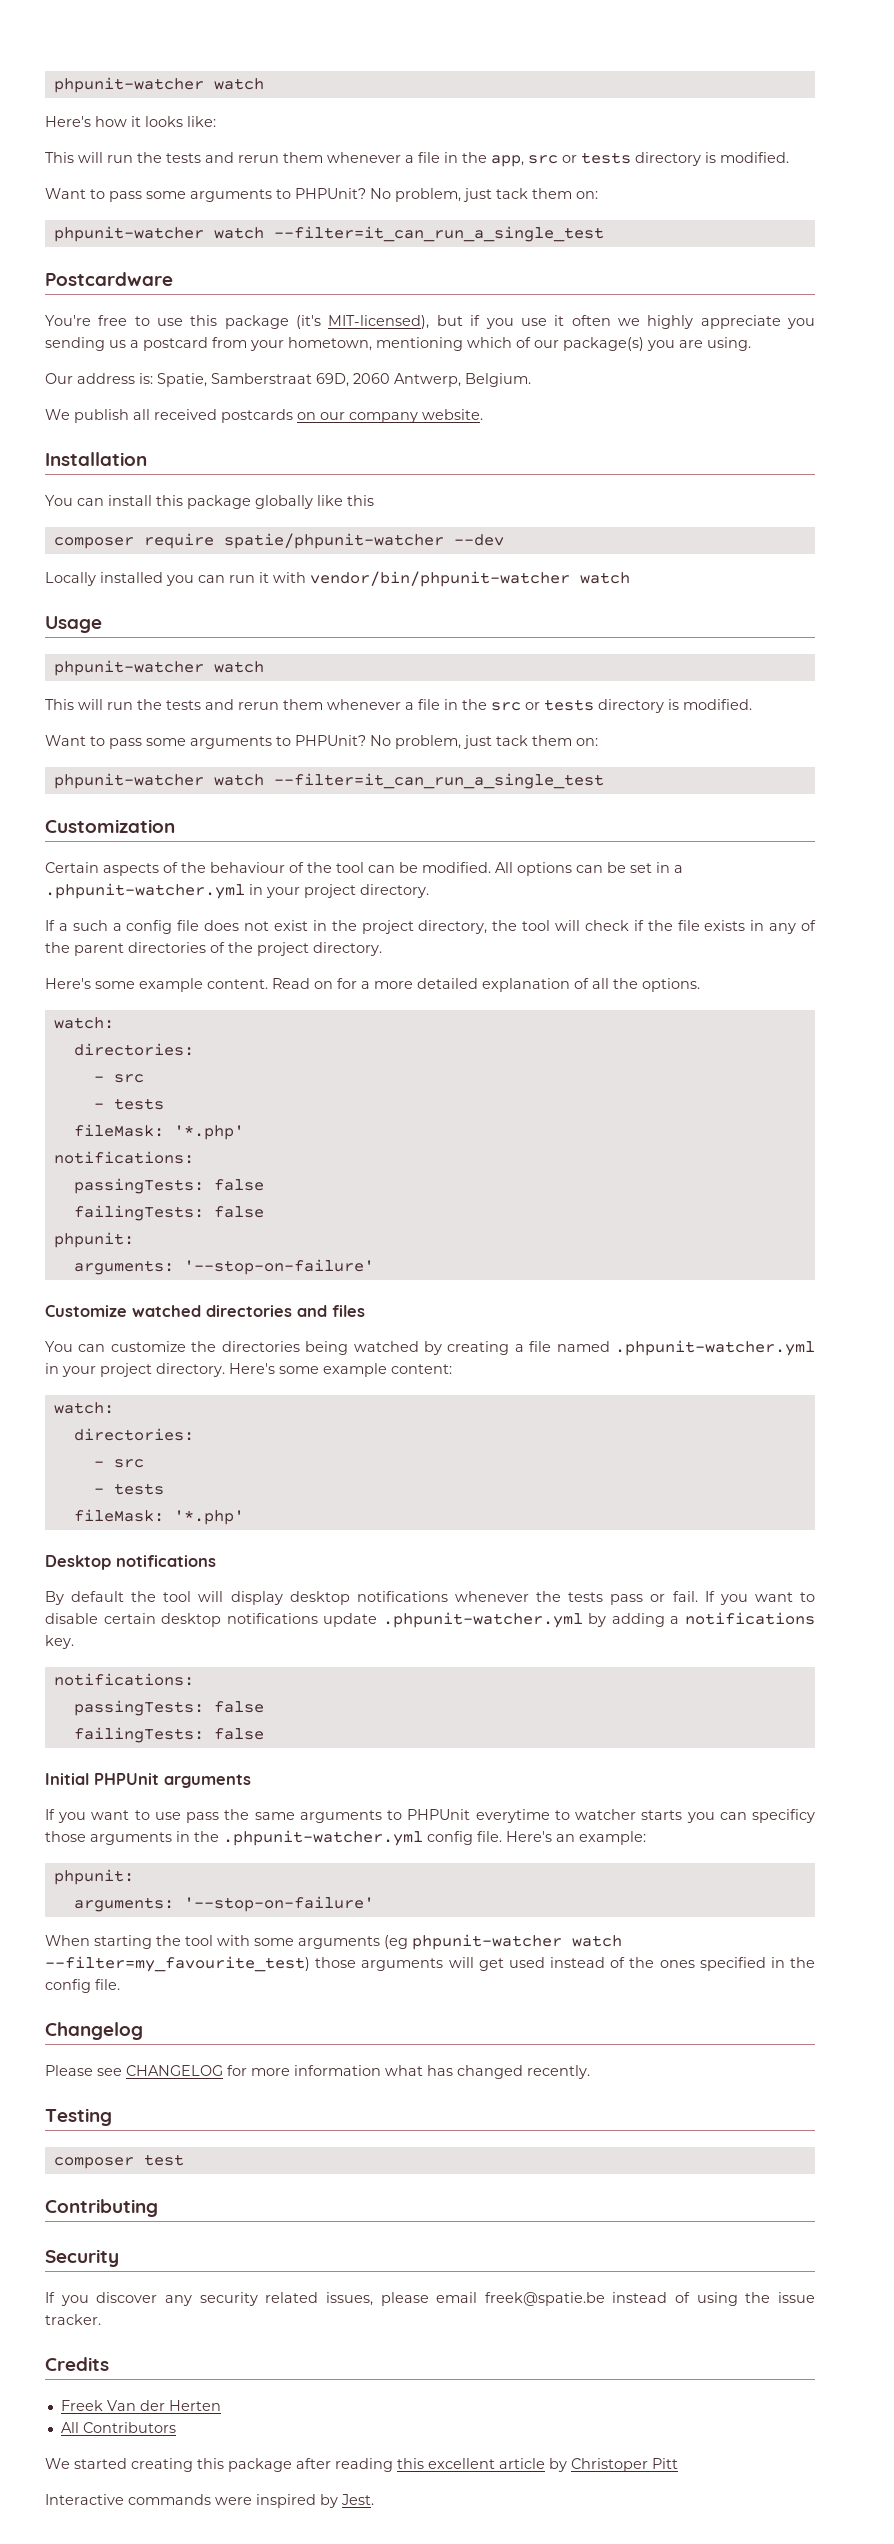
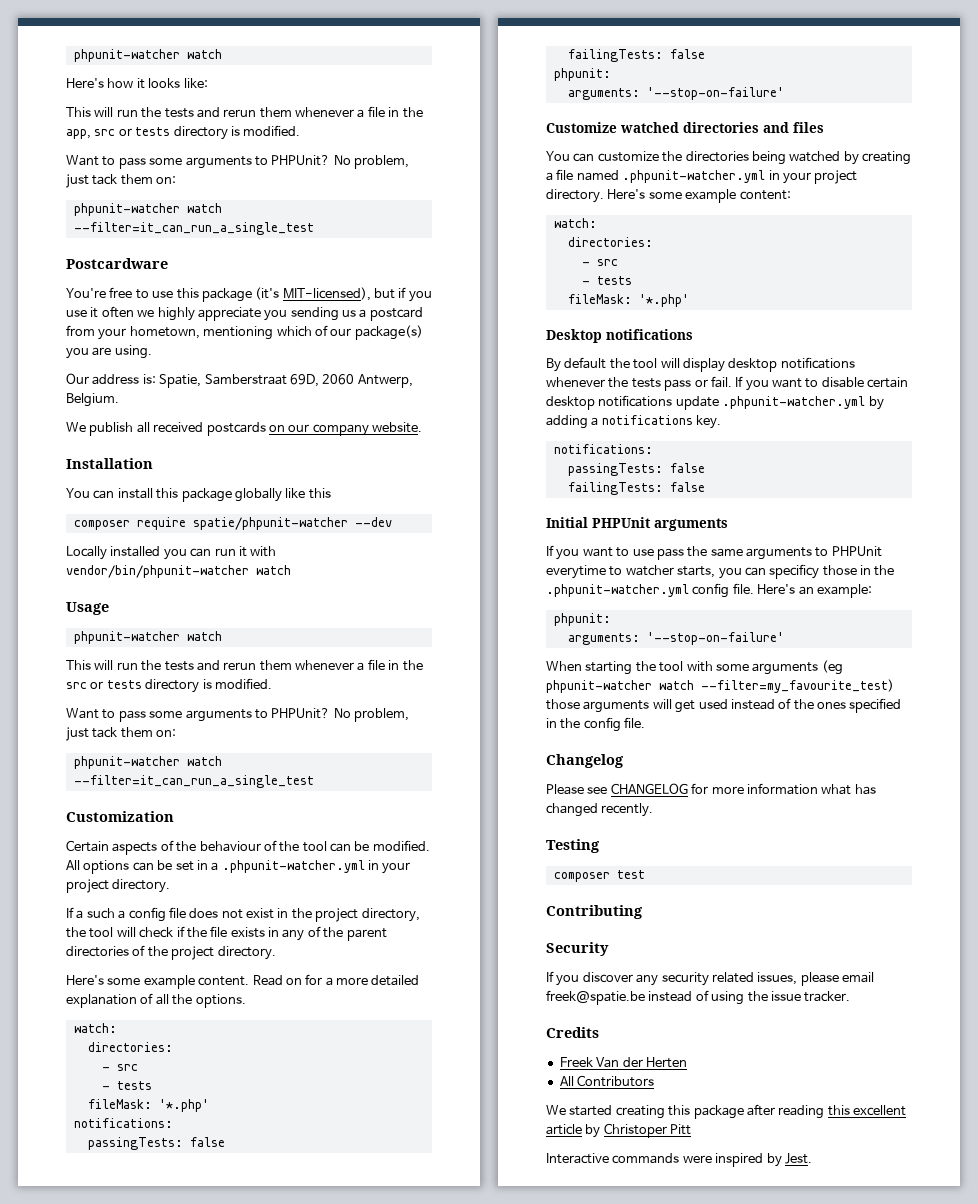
- If you want to use pass the same arguments to PHPUnit everytime to watcher starts you can specificy those arguments in the .phpunit-watcher.yml config file.
+ If you want to use pass the same arguments to PHPUnit everytime to watcher starts, you can specificy those in the .phpunit-watcher.yml config file.

